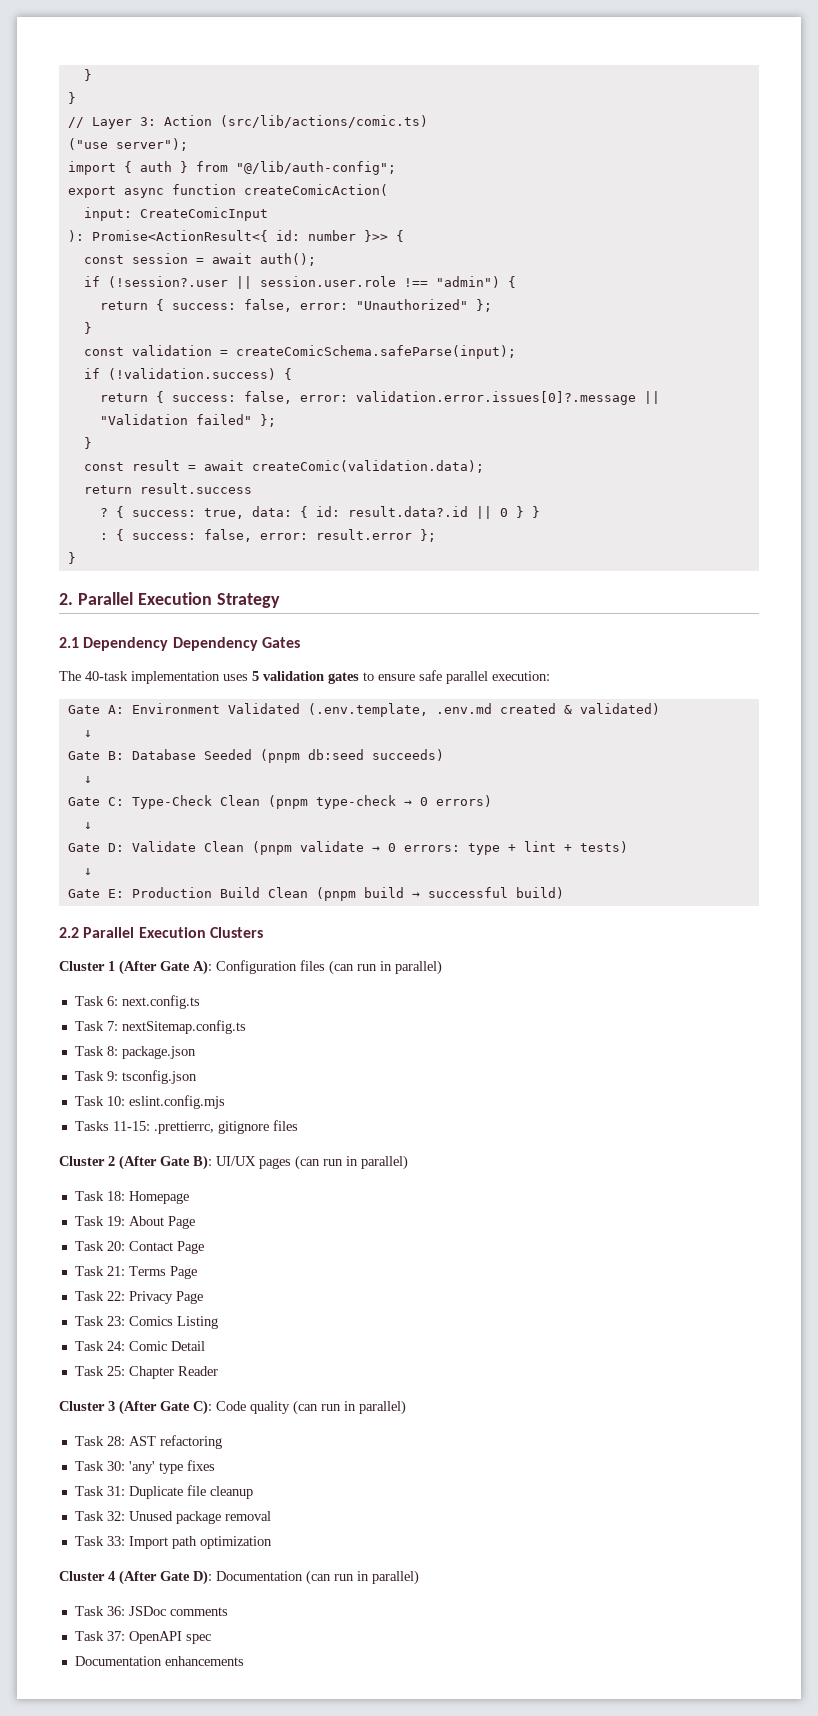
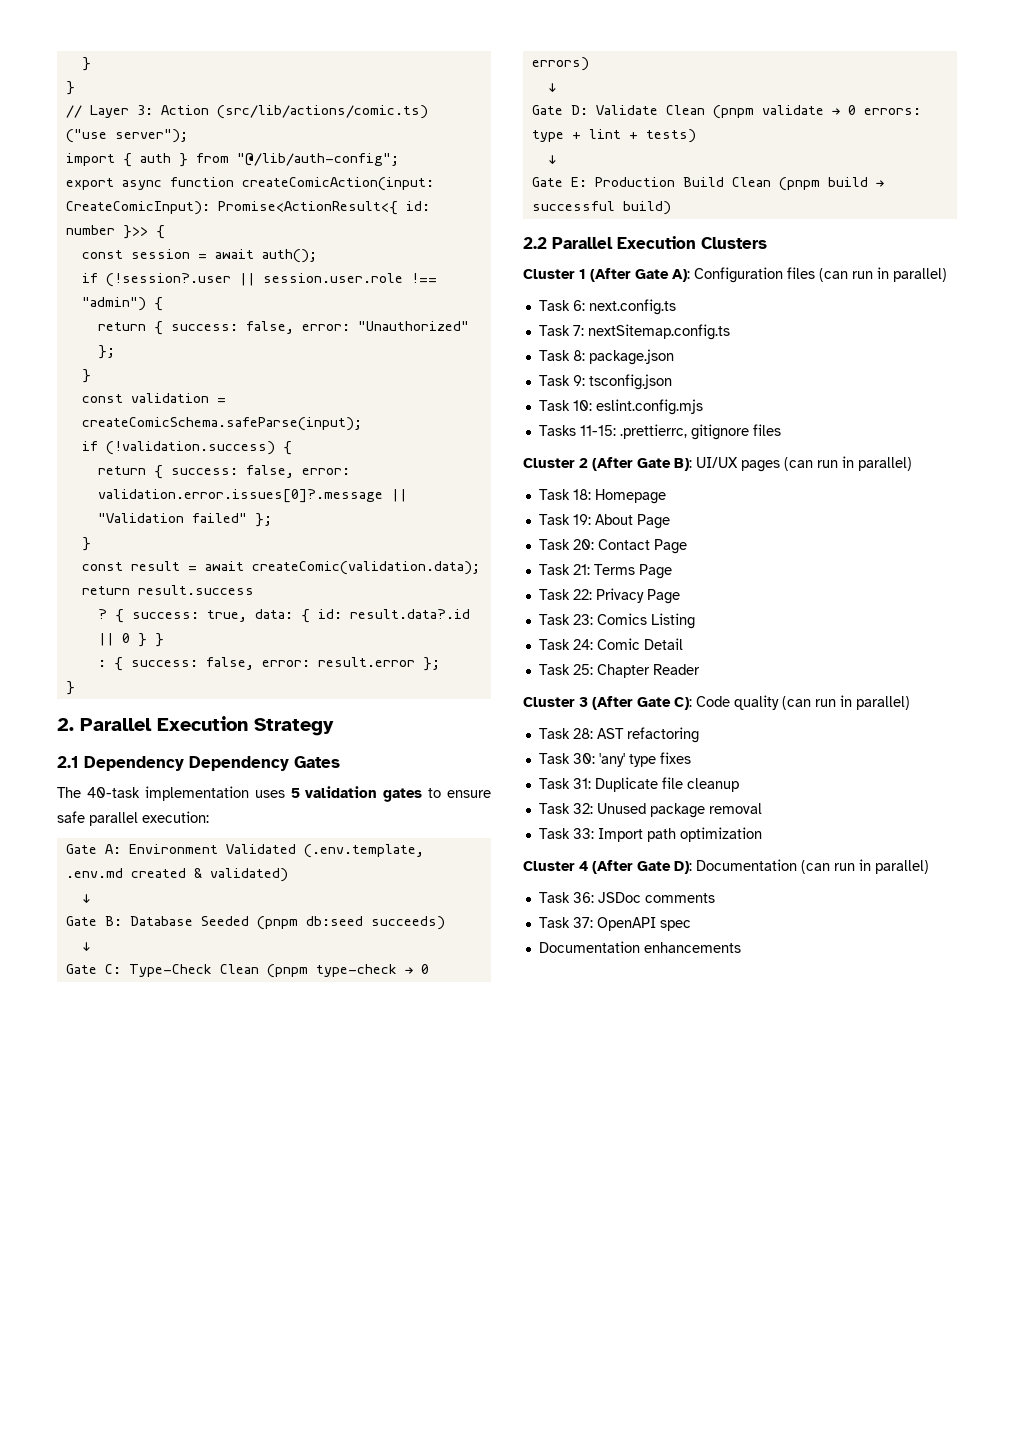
- export async function createComicAction(
- input: CreateComicInput
- ): Promise<ActionResult<{ id: number }>> {
+ export async function createComicAction(input: CreateComicInput): Promise<ActionResult<{ id: number }>> {

